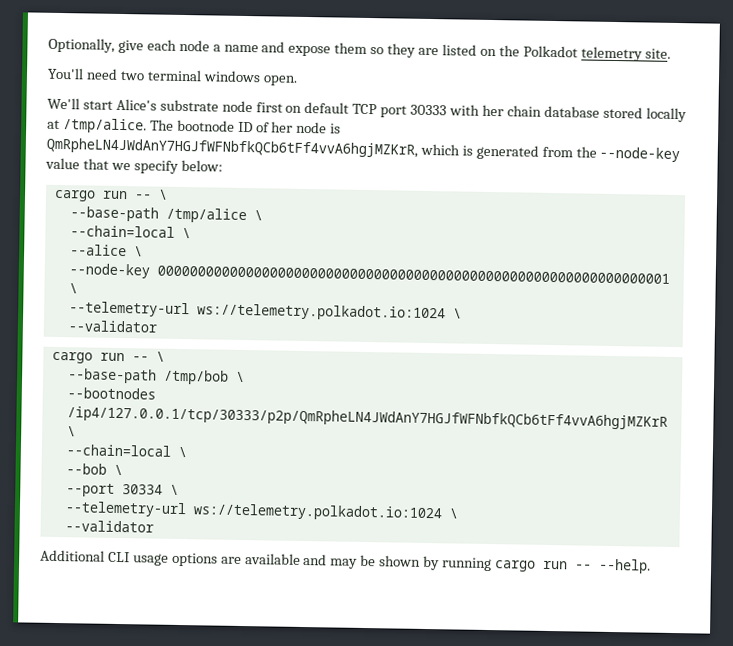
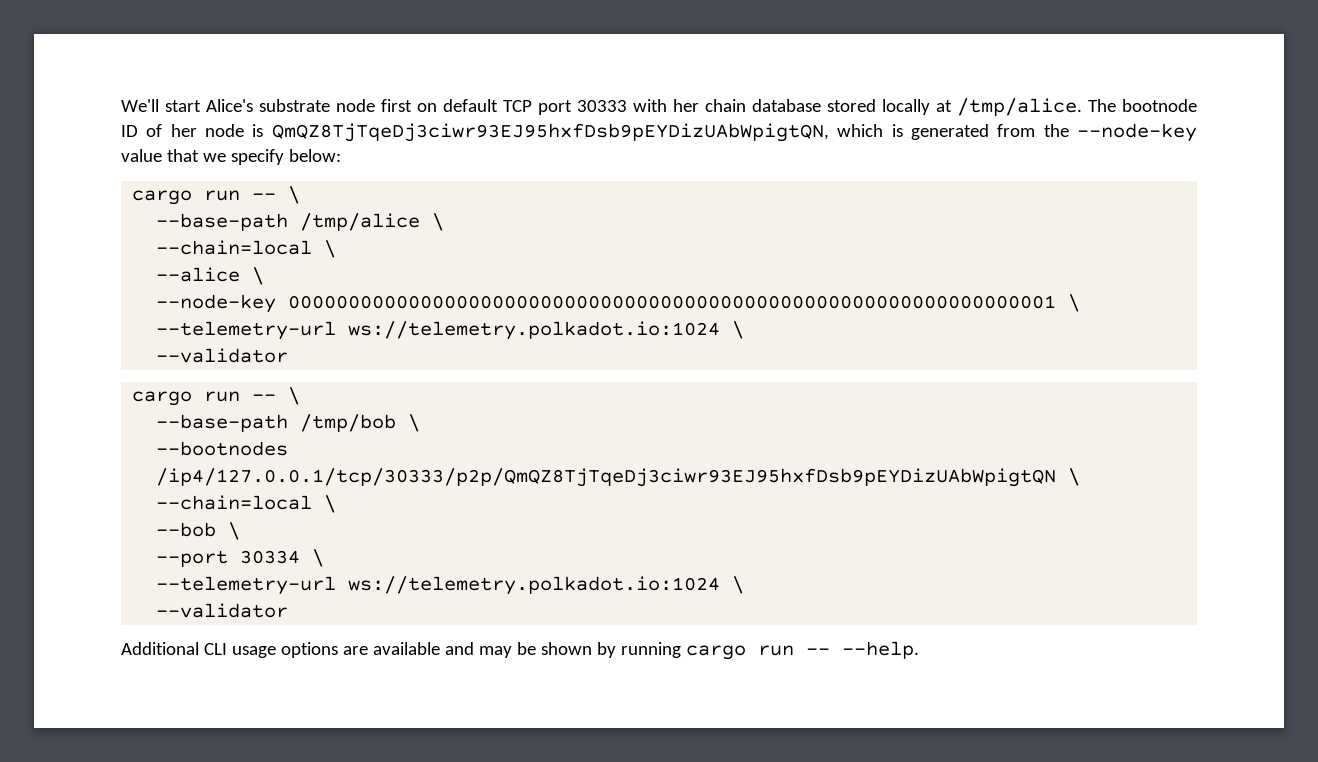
- Optionally, give each node a name and expose them so they are listed on the Polkadot telemetry site.
- You'll need two terminal windows open.
- The bootnode ID of her node is QmRpheLN4JWdAnY7HGJfWFNbfkQCb6tFf4vvA6hgjMZKrR, which is generated from the --node-key value that we specify below:
+ The bootnode ID of her node is QmQZ8TjTqeDj3ciwr93EJ95hxfDsb9pEYDizUAbWpigtQN, which is generated from the --node-key value that we specify below:
- --bootnodes /ip4/127.0.0.1/tcp/30333/p2p/QmRpheLN4JWdAnY7HGJfWFNbfkQCb6tFf4vvA6hgjMZKrR \
+ --bootnodes /ip4/127.0.0.1/tcp/30333/p2p/QmQZ8TjTqeDj3ciwr93EJ95hxfDsb9pEYDizUAbWpigtQN \

